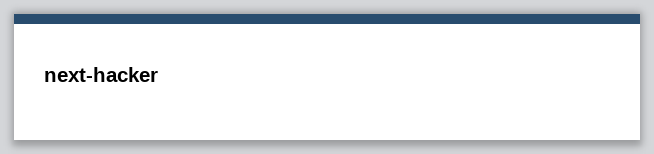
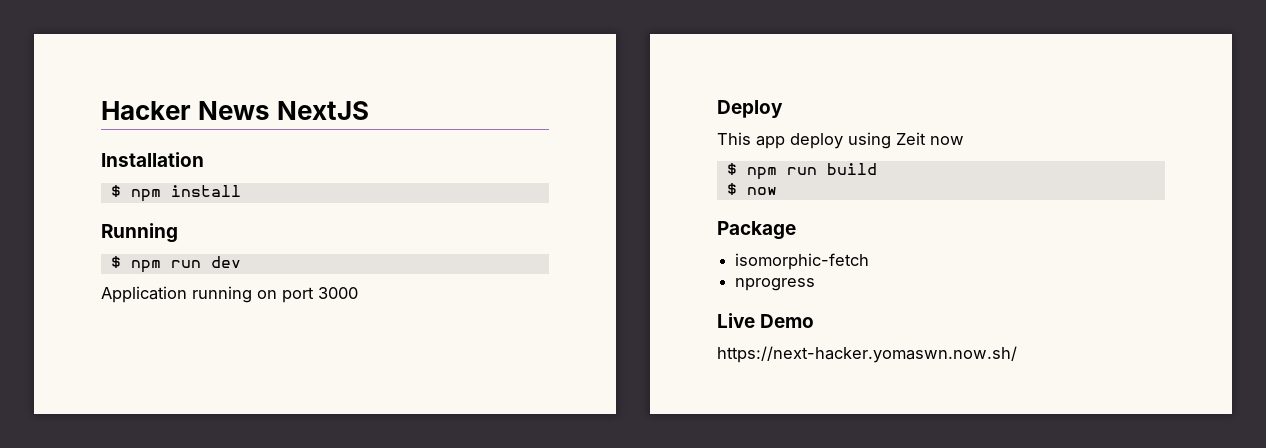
- next-hacker
+ Hacker News NextJS
+ Installation
+ $ npm install
+ Running
+ $ npm run dev
+ Application running on port 3000
+ Deploy
+ This app deploy using Zeit now
+ $ npm run build
+ $ now
+ Package
+ isomorphic-fetch
+ nprogress
+ Live Demo
+ https://next-hacker.yomaswn.now.sh/

